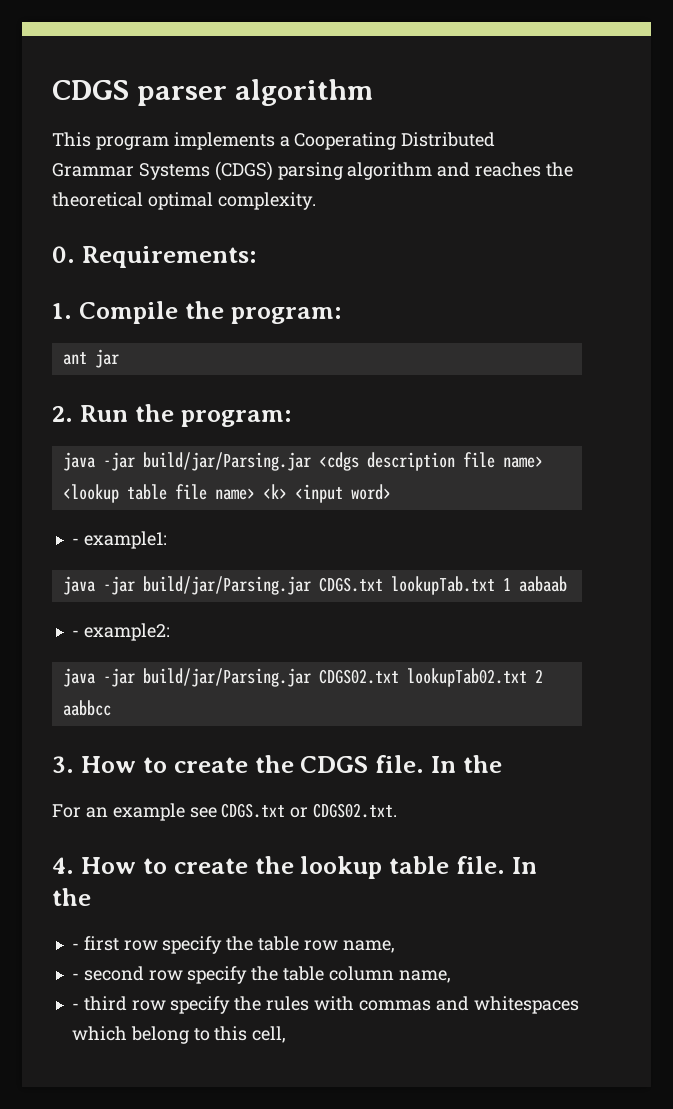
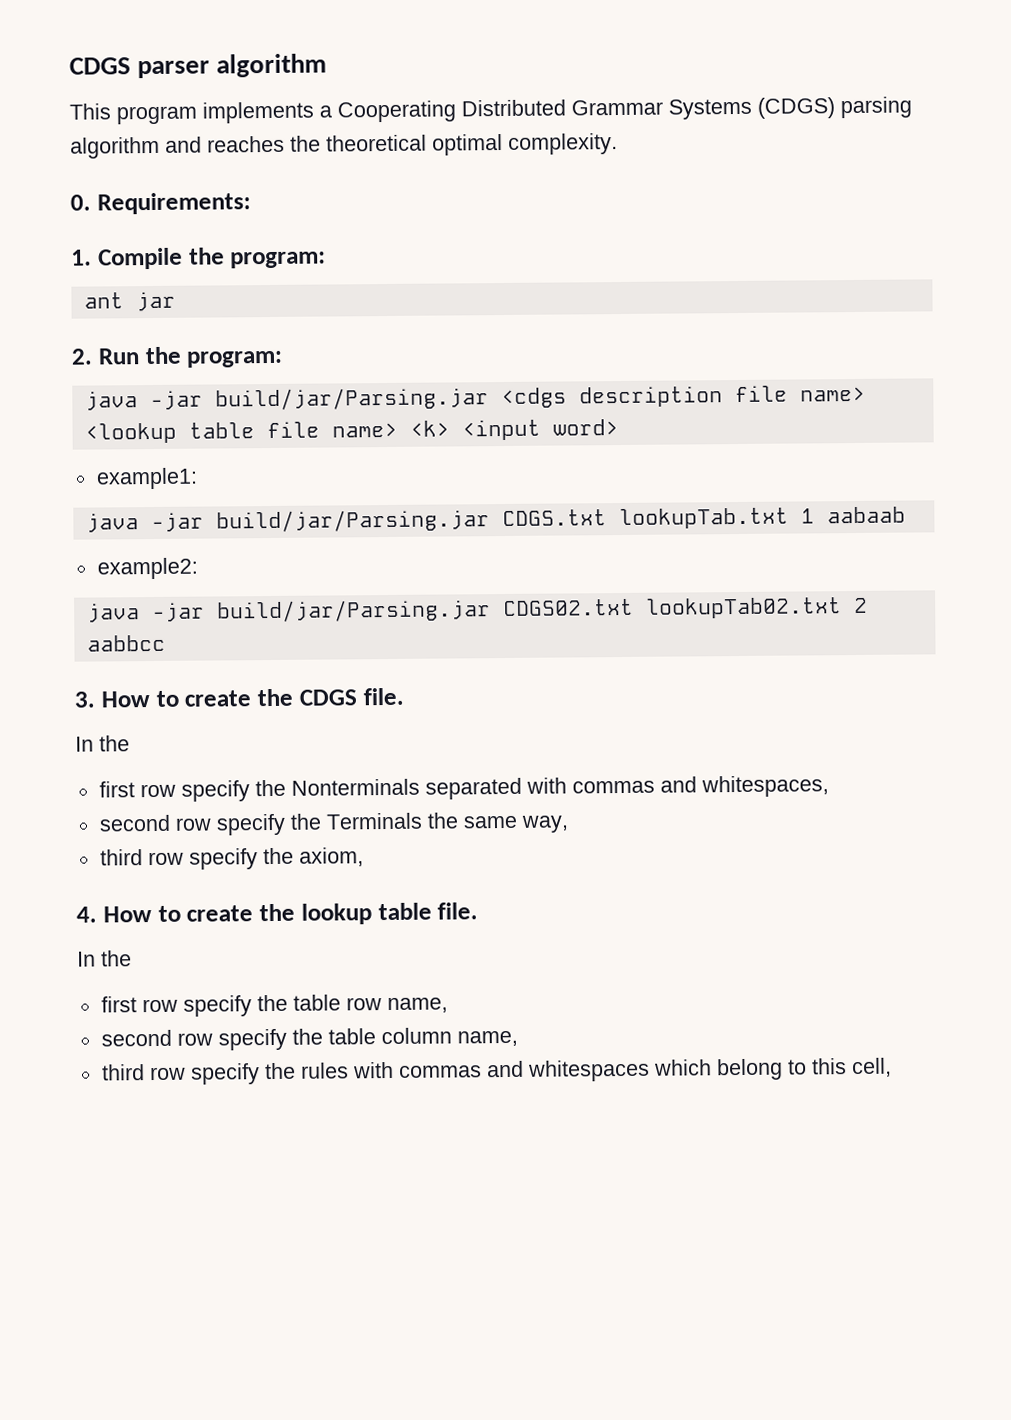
- - example1:
+ example1:
- - example2:
+ example2:
- 3. How to create the CDGS file. In the
- For an example see CDGS.txt or CDGS02.txt.
+ 3. How to create the CDGS file.
+ In the
+ first row specify the Nonterminals separated with commas and whitespaces,
+ second row specify the Terminals the same way,
+ third row specify the axiom,
- 4. How to create the lookup table file. In the
- - first row specify the table row name,
+ 4. How to create the lookup table file.
+ In the
+ first row specify the table row name,
- - second row specify the table column name,
+ second row specify the table column name,
- - third row specify the rules with commas and whitespaces which belong to this cell,
+ third row specify the rules with commas and whitespaces which belong to this cell,

